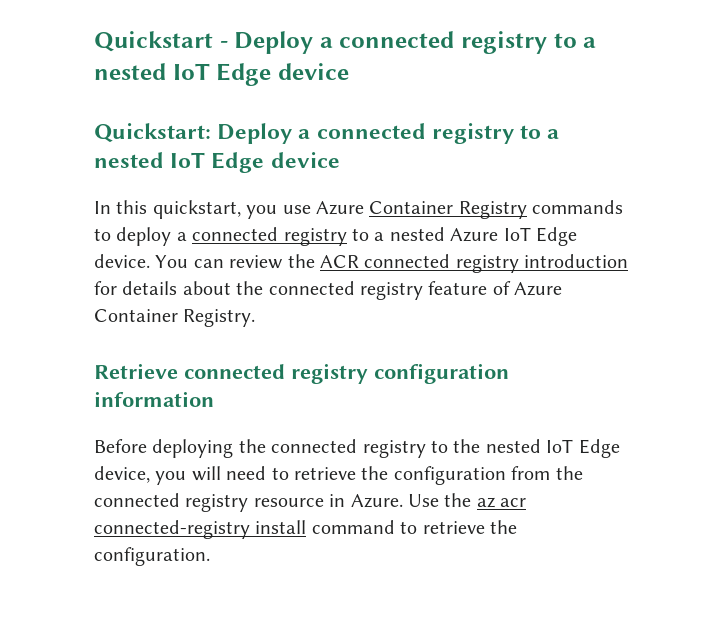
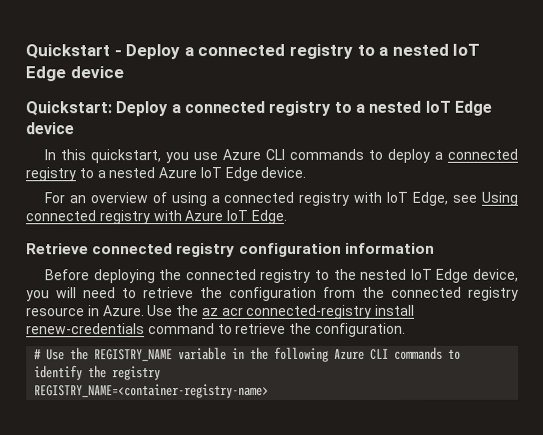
- In this quickstart, you use Azure Container Registry commands to deploy a connected registry to a nested Azure IoT Edge device. You can review the ACR connected registry introduction for details about the connected registry feature of Azure Container Registry.
+ In this quickstart, you use Azure CLI commands to deploy a connected registry to a nested Azure IoT Edge device.
+ For an overview of using a connected registry with IoT Edge, see Using connected registry with Azure IoT Edge.
- Use the az acr connected-registry install command to retrieve the configuration.
+ Use the az acr connected-registry install renew-credentials command to retrieve the configuration.
+ # Use the REGISTRY_NAME variable in the following Azure CLI commands to identify the registry
+ REGISTRY_NAME=<container-registry-name>

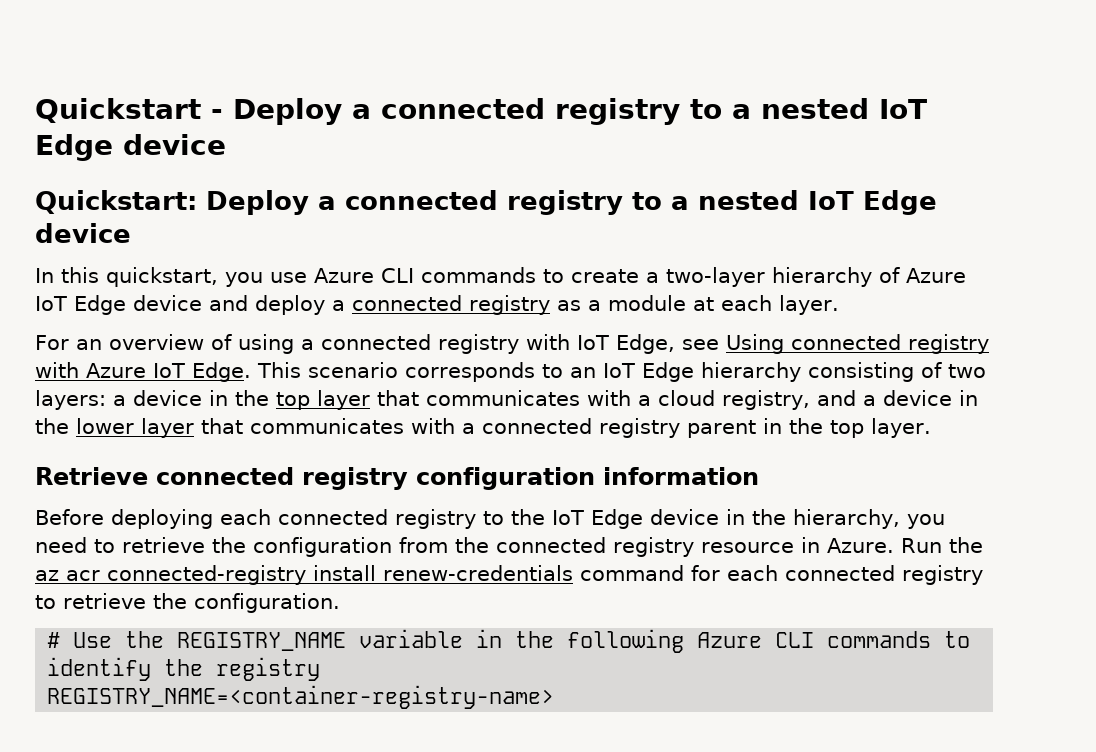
- In this quickstart, you use Azure CLI commands to deploy a connected registry to a nested Azure IoT Edge device.
+ In this quickstart, you use Azure CLI commands to create a two-layer hierarchy of Azure IoT Edge device and deploy a connected registry as a module at each layer.
+ This scenario corresponds to an IoT Edge hierarchy consisting of two layers: a device in the top layer that communicates with a cloud registry, and a device in the lower layer that communicates with a connected registry parent in the top layer.
- Before deploying the connected registry to the nested IoT Edge device, you will need to retrieve the configuration from the connected registry resource in Azure.
+ Before deploying each connected registry to the IoT Edge device in the hierarchy, you need to retrieve the configuration from the connected registry resource in Azure.
- Use the az acr connected-registry install renew-credentials command to retrieve the configuration.
+ Run the az acr connected-registry install renew-credentials command for each connected registry to retrieve the configuration.

